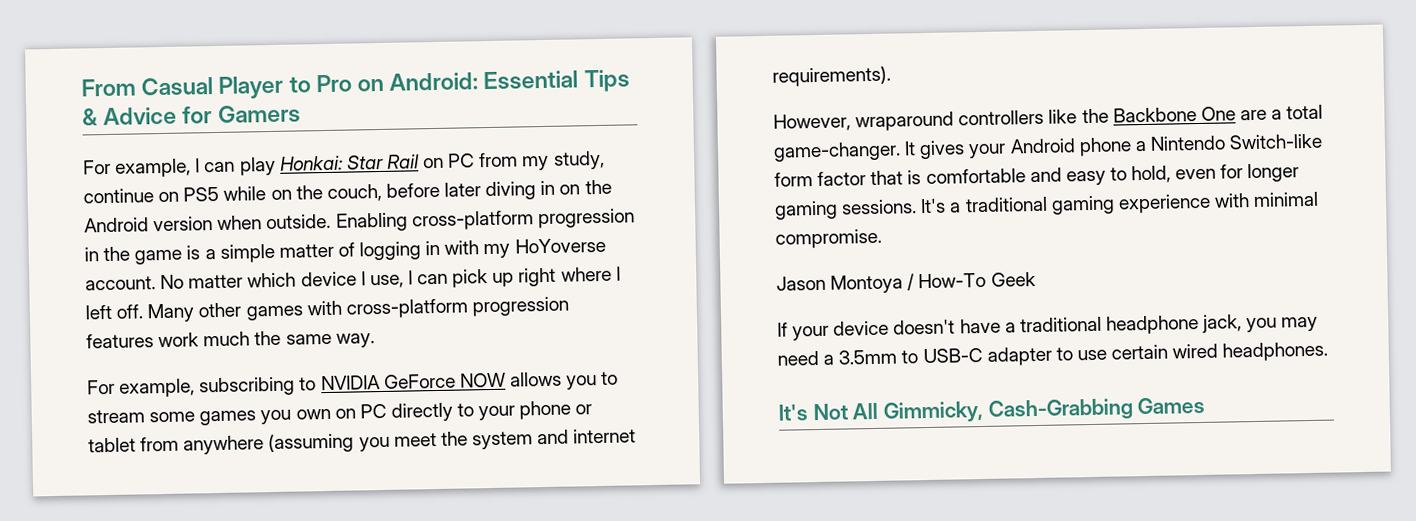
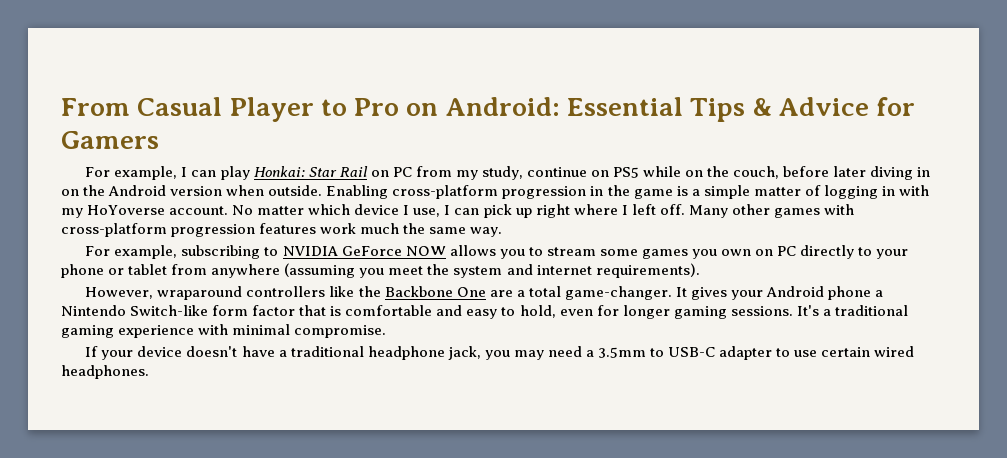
- Jason Montoya / How-To Geek
- It's Not All Gimmicky, Cash-Grabbing Games

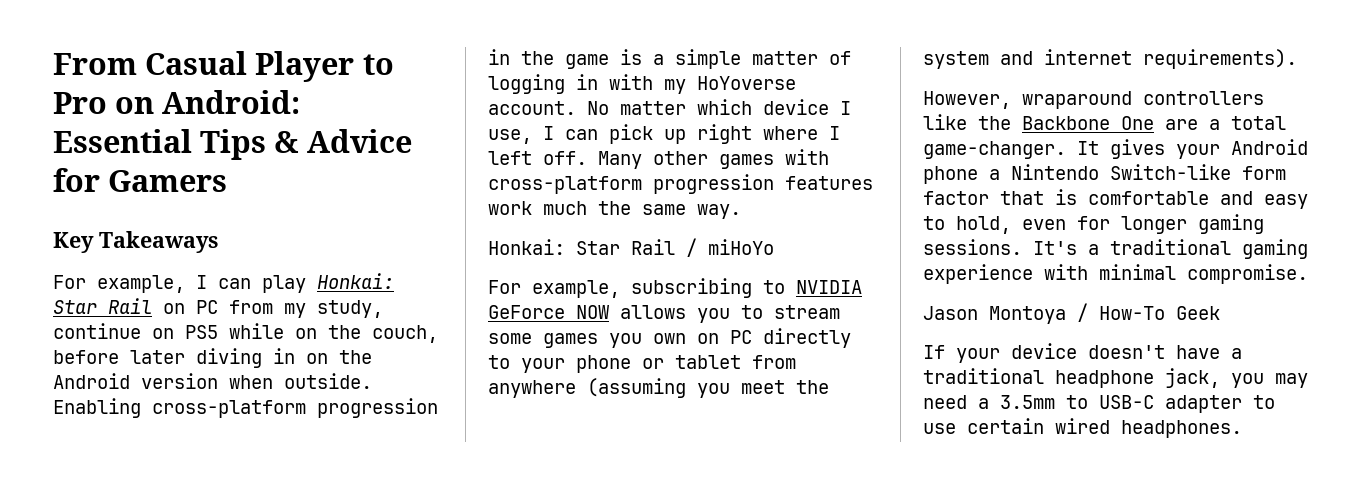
+ Key Takeaways
+ Honkai: Star Rail / miHoYo
+ Jason Montoya / How-To Geek

